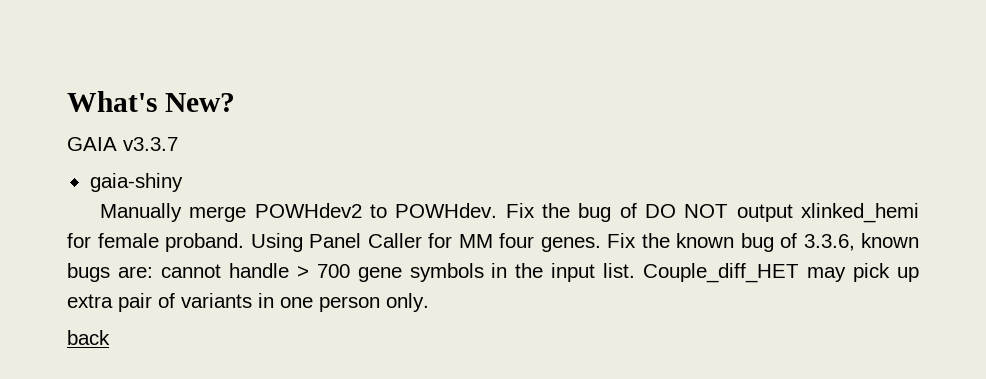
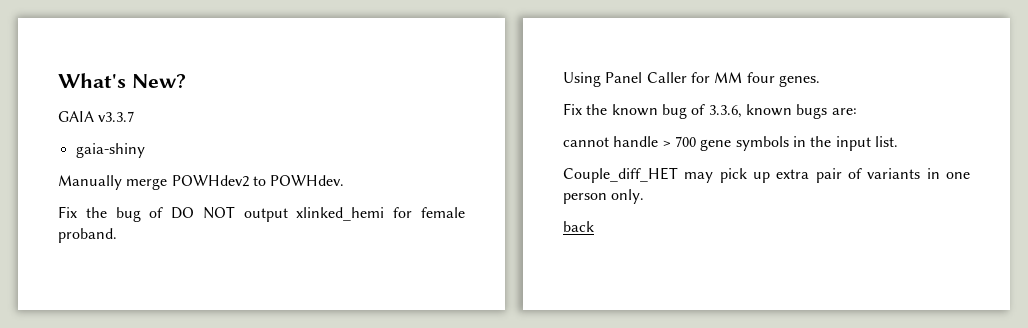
- Manually merge POWHdev2 to POWHdev. Fix the bug of DO NOT output xlinked_hemi for female proband. Using Panel Caller for MM four genes. Fix the known bug of 3.3.6, known bugs are: cannot handle > 700 gene symbols in the input list. Couple_diff_HET may pick up extra pair of variants in one person only.
+ Manually merge POWHdev2 to POWHdev.
+ Fix the bug of DO NOT output xlinked_hemi for female proband.
+ Using Panel Caller for MM four genes.
+ Fix the known bug of 3.3.6, known bugs are:
+ cannot handle > 700 gene symbols in the input list.
+ Couple_diff_HET may pick up extra pair of variants in one person only.

